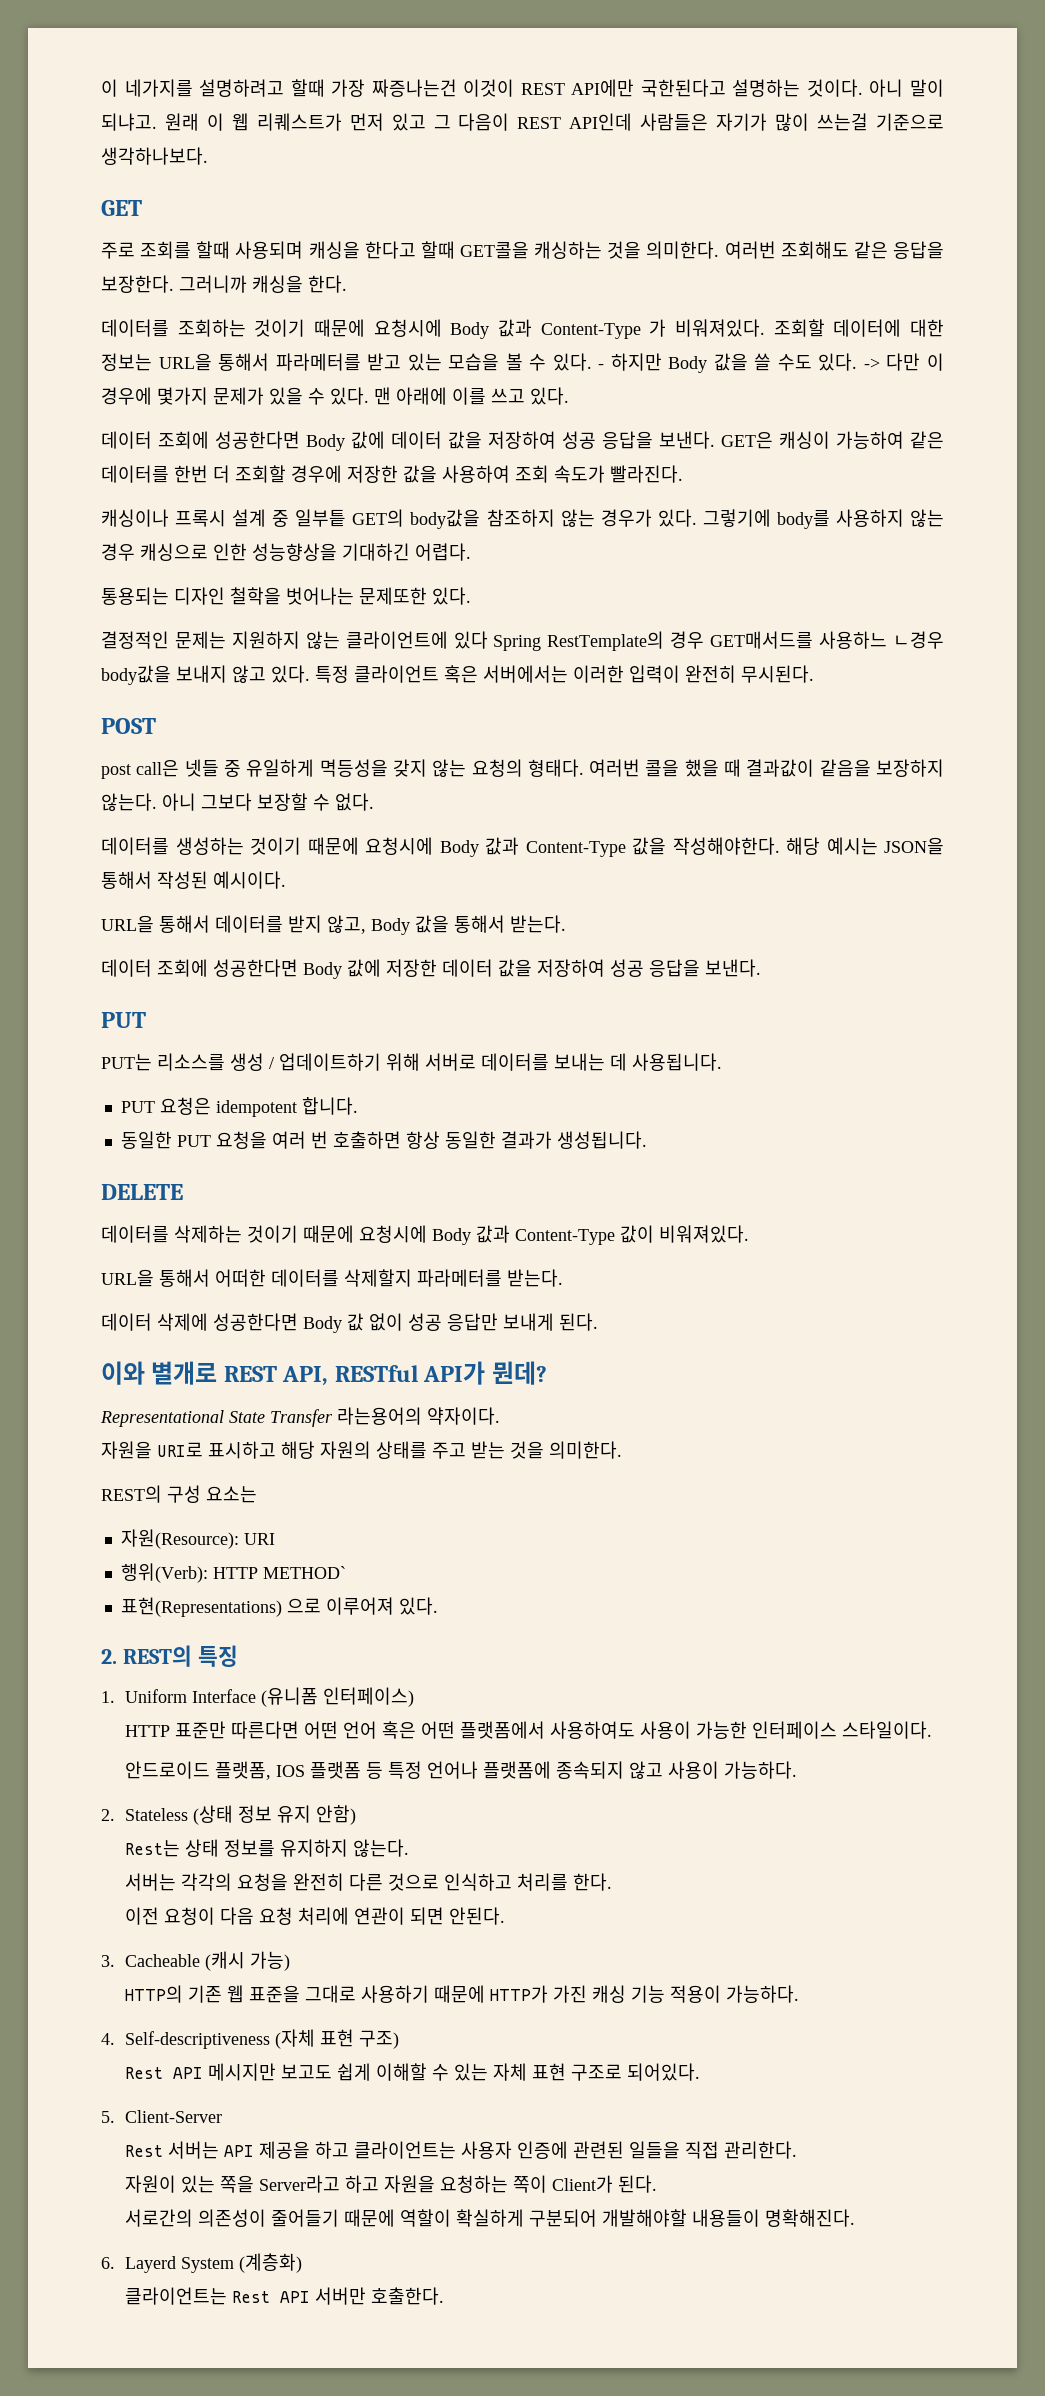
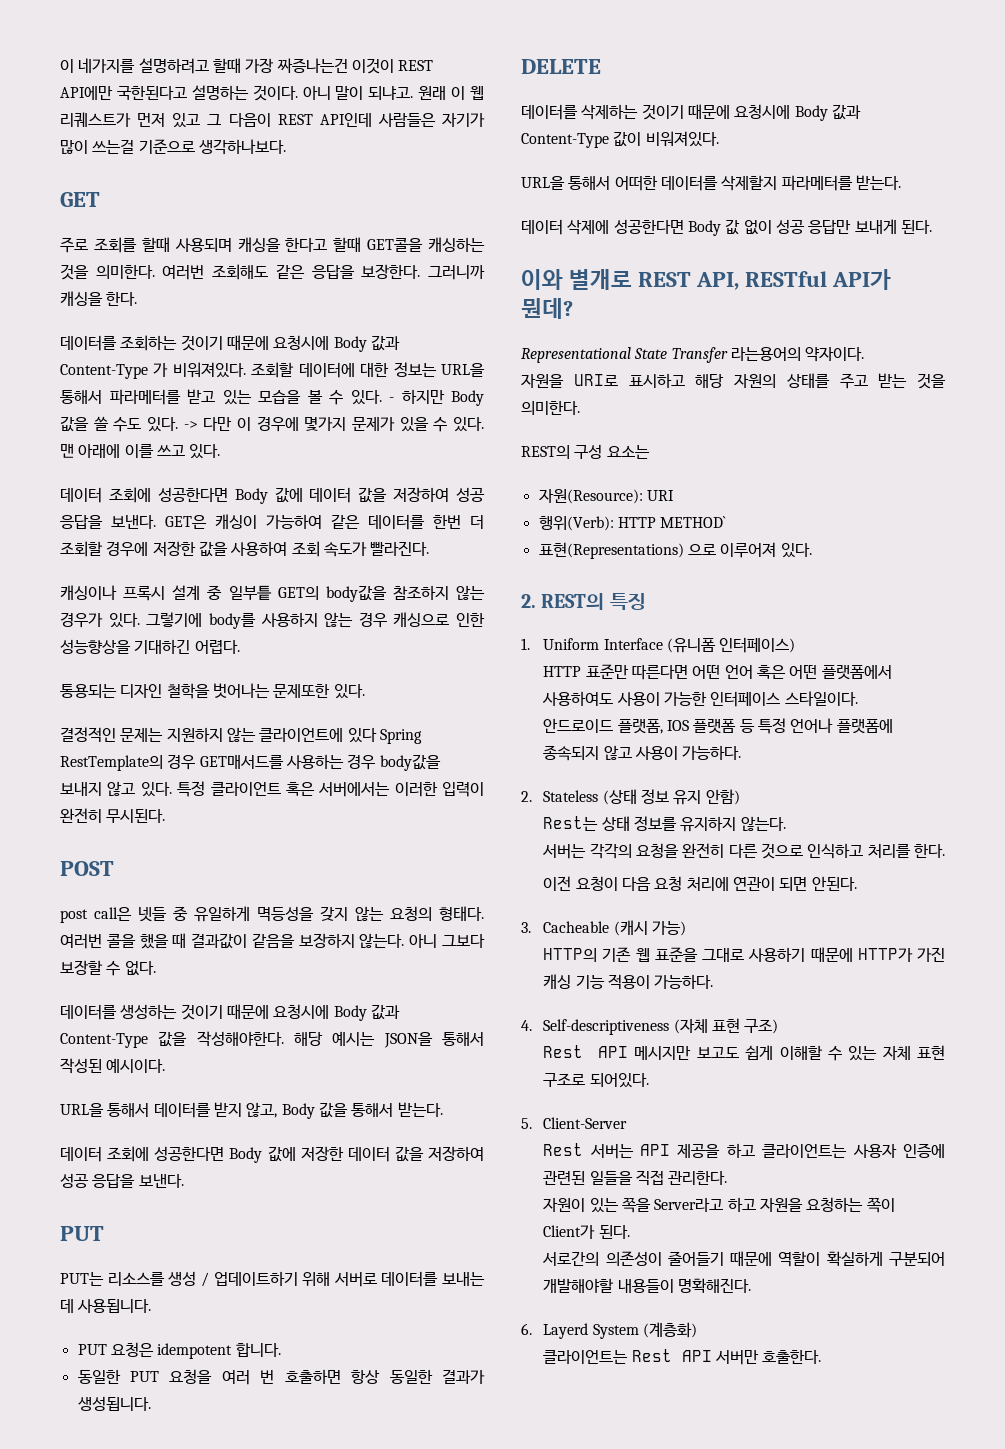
- 결정적인 문제는 지원하지 않는 클라이언트에 있다 Spring RestTemplate의 경우 GET매서드를 사용하느 ㄴ경우 body값을 보내지 않고 있다.
+ 결정적인 문제는 지원하지 않는 클라이언트에 있다 Spring RestTemplate의 경우 GET매서드를 사용하는 경우 body값을 보내지 않고 있다.

